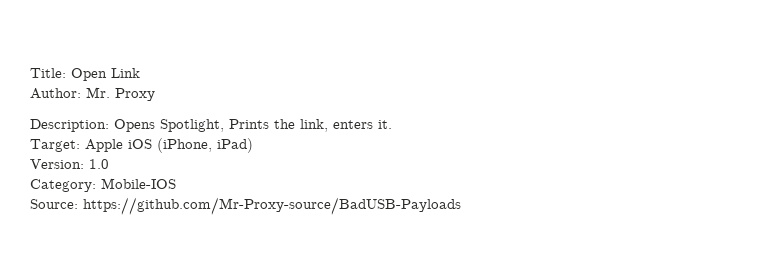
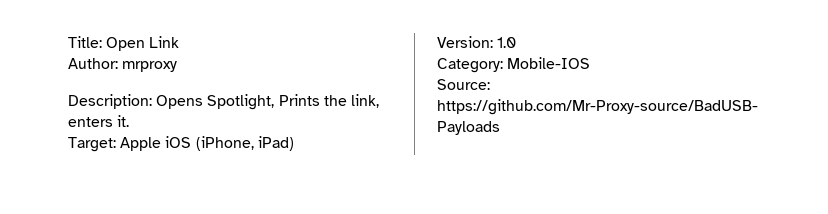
- Author: Mr. Proxy
+ Author: mrproxy

